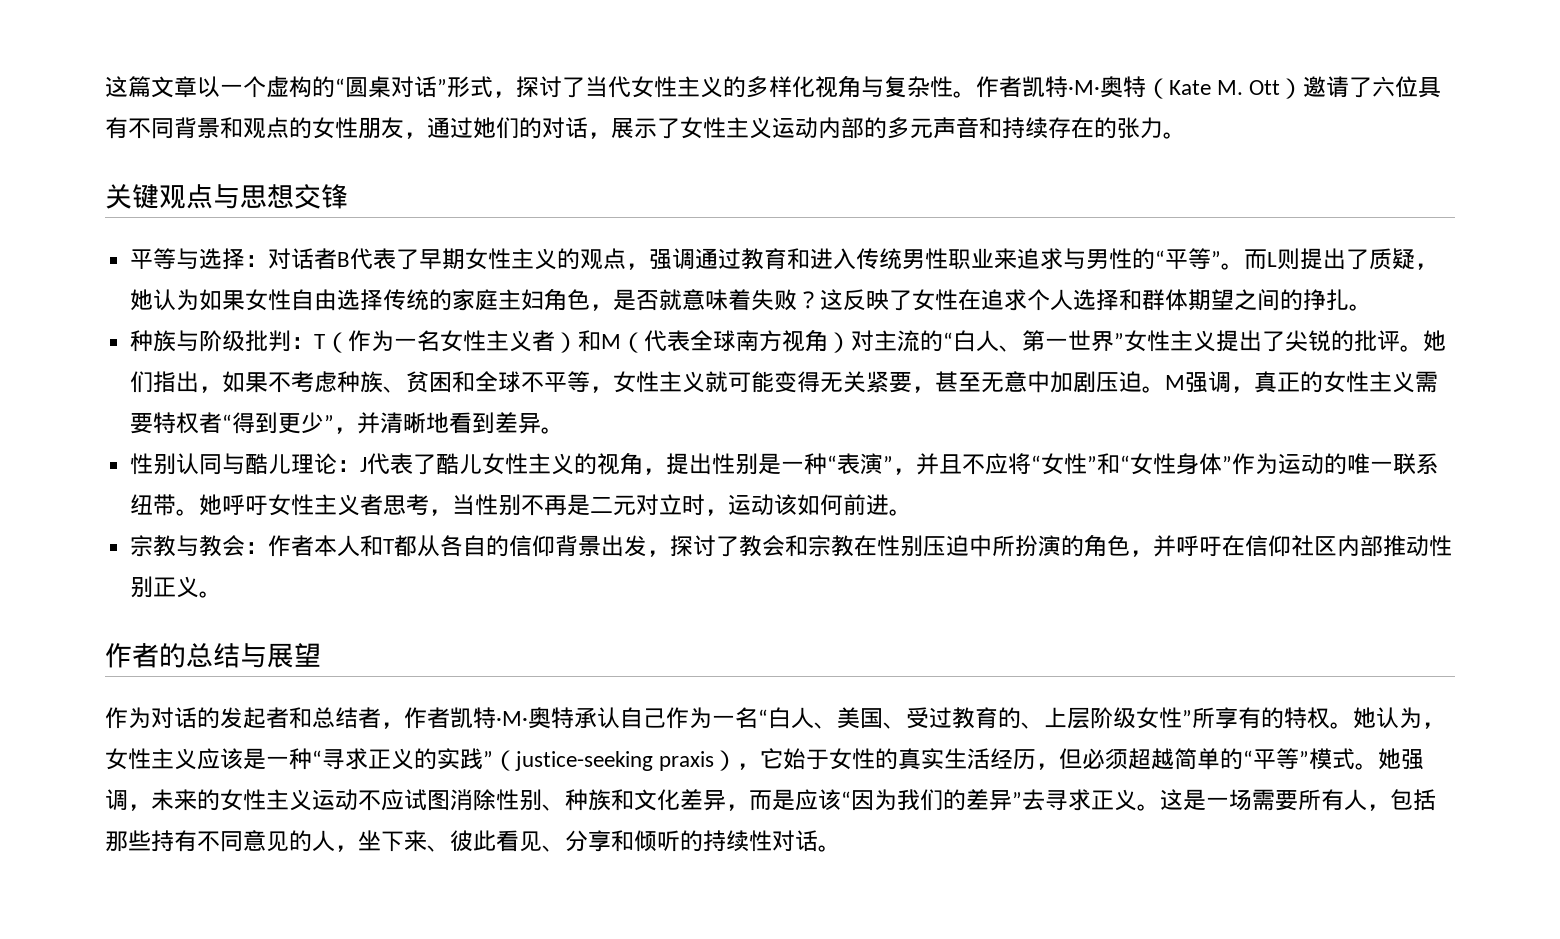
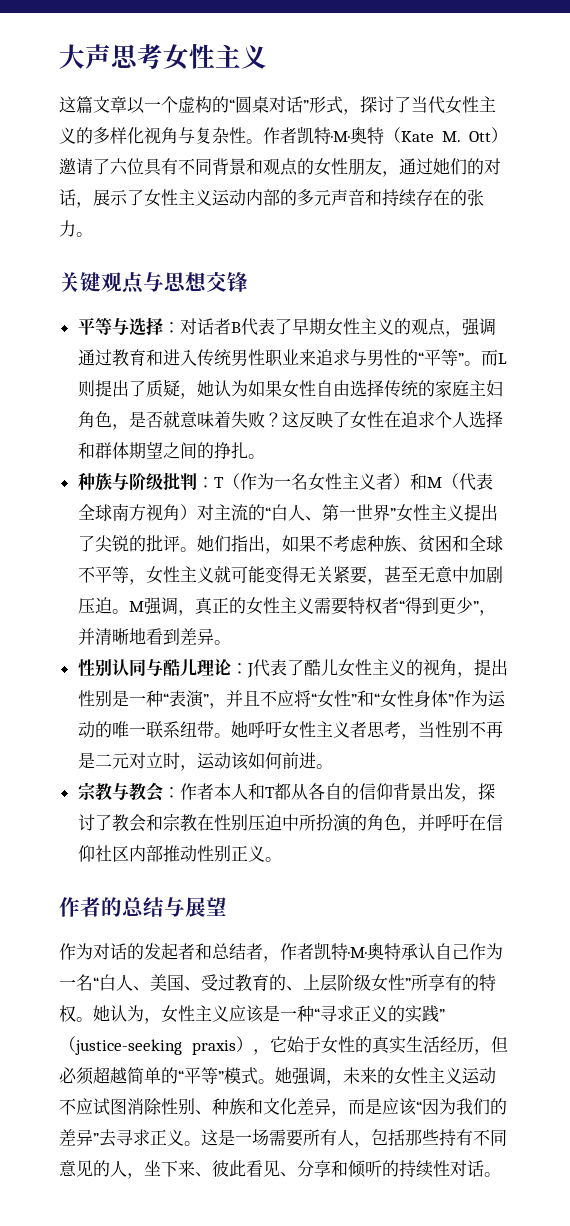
+ 大声思考女性主义

